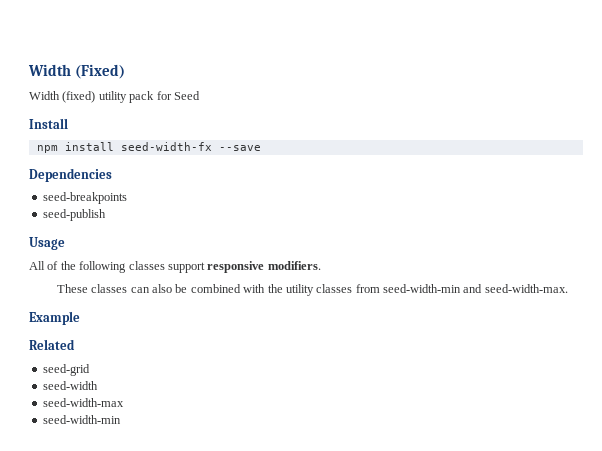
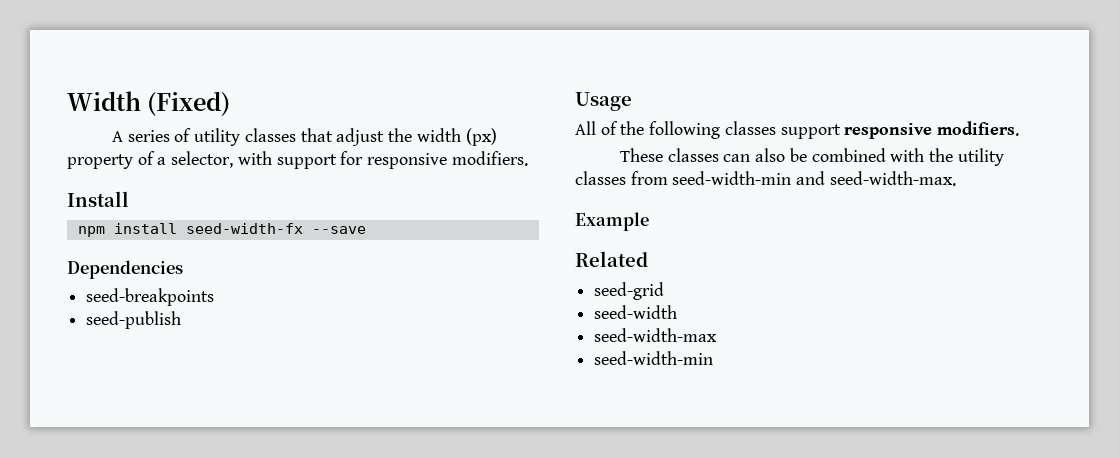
- Width (fixed) utility pack for Seed
+ A series of utility classes that adjust the width (px) property of a selector, with support for responsive modifiers.

